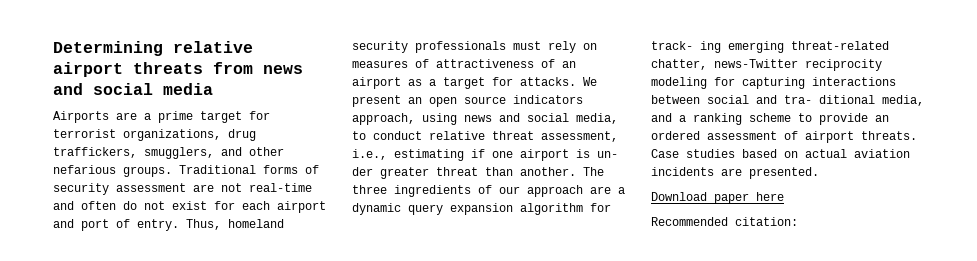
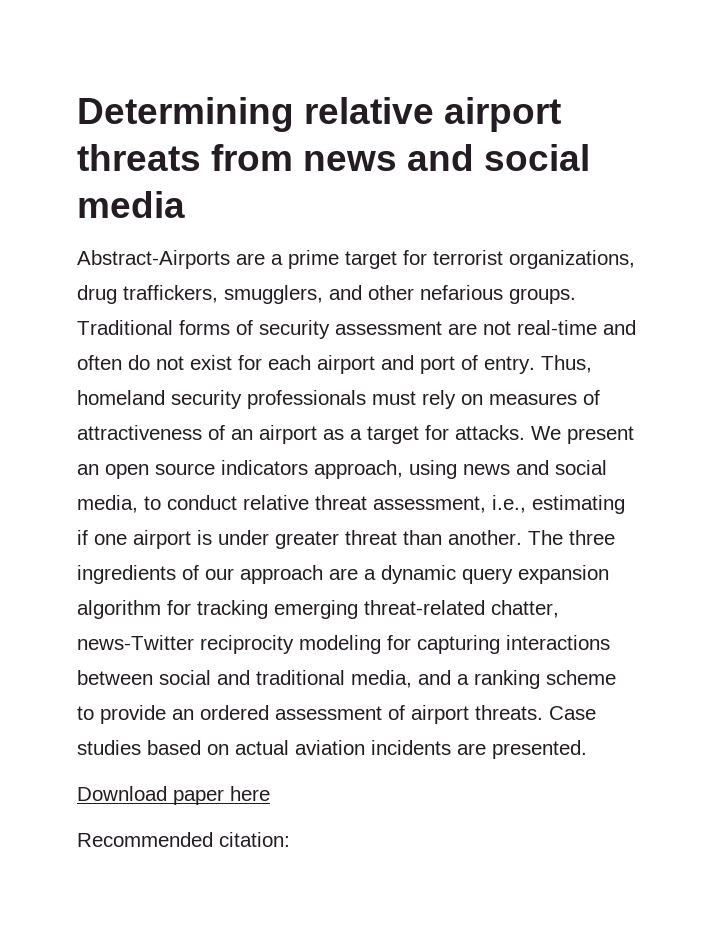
- Airports are a prime target for terrorist organizations, drug traffickers, smugglers, and other nefarious groups.
+ Abstract-Airports are a prime target for terrorist organizations, drug traffickers, smugglers, and other nefarious groups.
- We present an open source indicators approach, using news and social media, to conduct relative threat assessment, i.e., estimating if one airport is un- der greater threat than another.
+ We present an open source indicators approach, using news and social media, to conduct relative threat assessment, i.e., estimating if one airport is under greater threat than another.
- The three ingredients of our approach are a dynamic query expansion algorithm for track- ing emerging threat-related chatter, news-Twitter reciprocity modeling for capturing interactions between social and tra- ditional media, and a ranking scheme to provide an ordered assessment of airport threats.
+ The three ingredients of our approach are a dynamic query expansion algorithm for tracking emerging threat-related chatter, news-Twitter reciprocity modeling for capturing interactions between social and traditional media, and a ranking scheme to provide an ordered assessment of airport threats.

